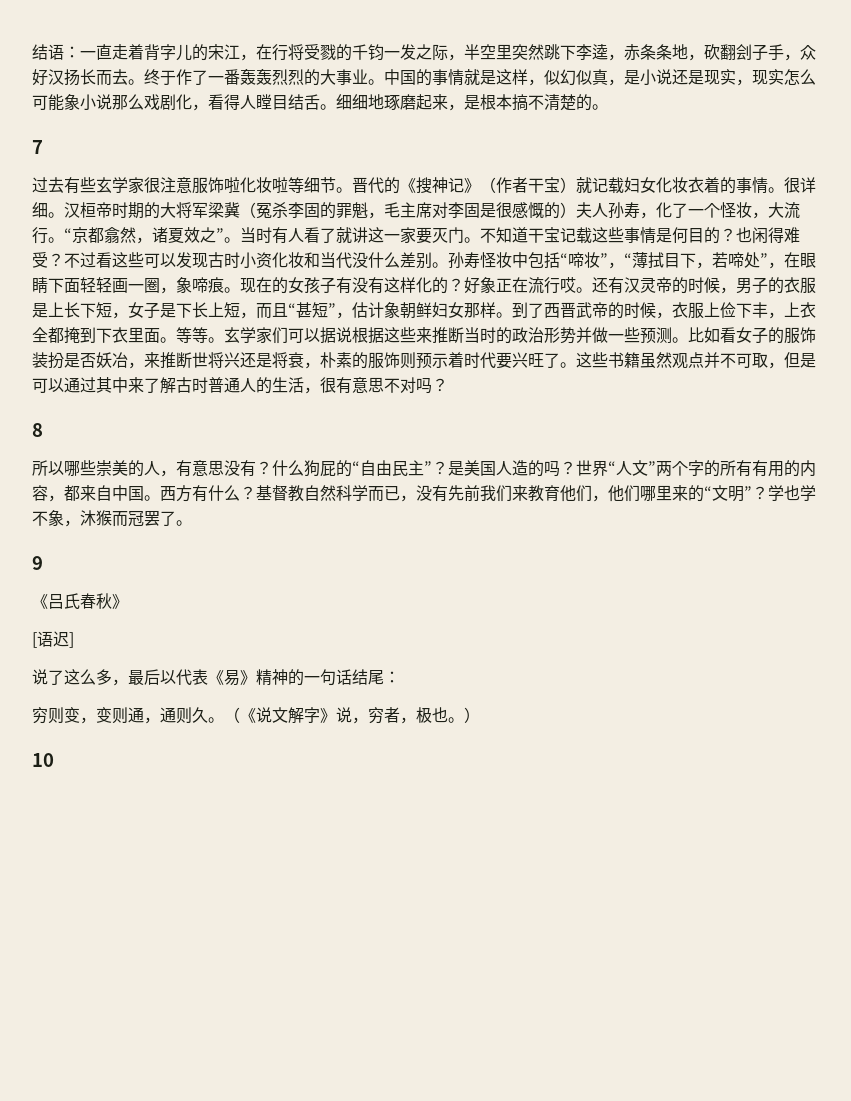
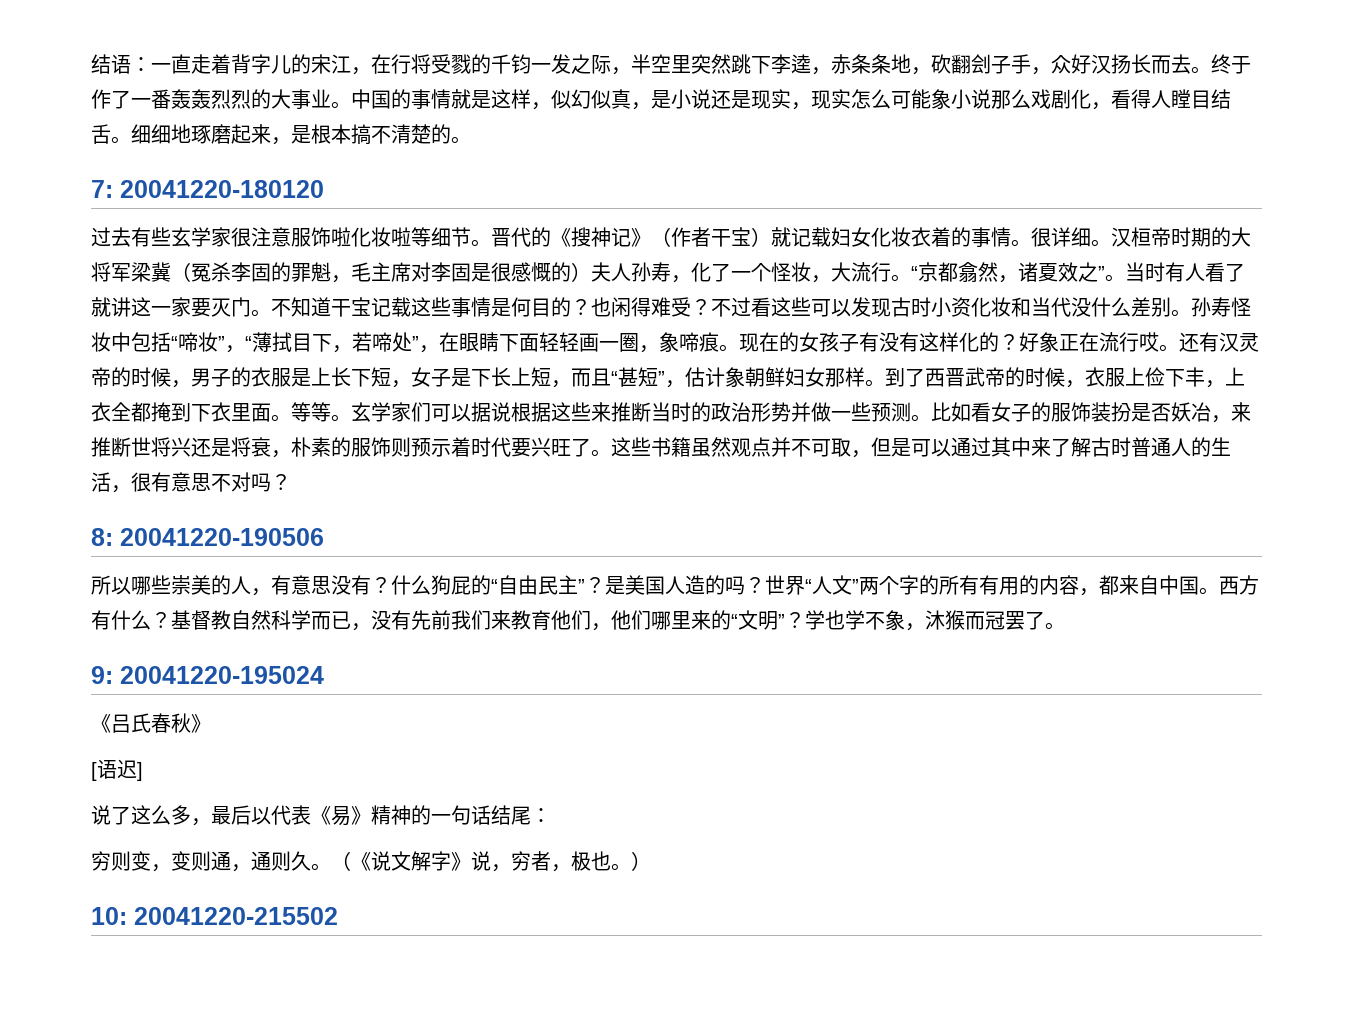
- 7
+ 7: 20041220-180120
- 8
+ 8: 20041220-190506
- 9
+ 9: 20041220-195024
- 10
+ 10: 20041220-215502

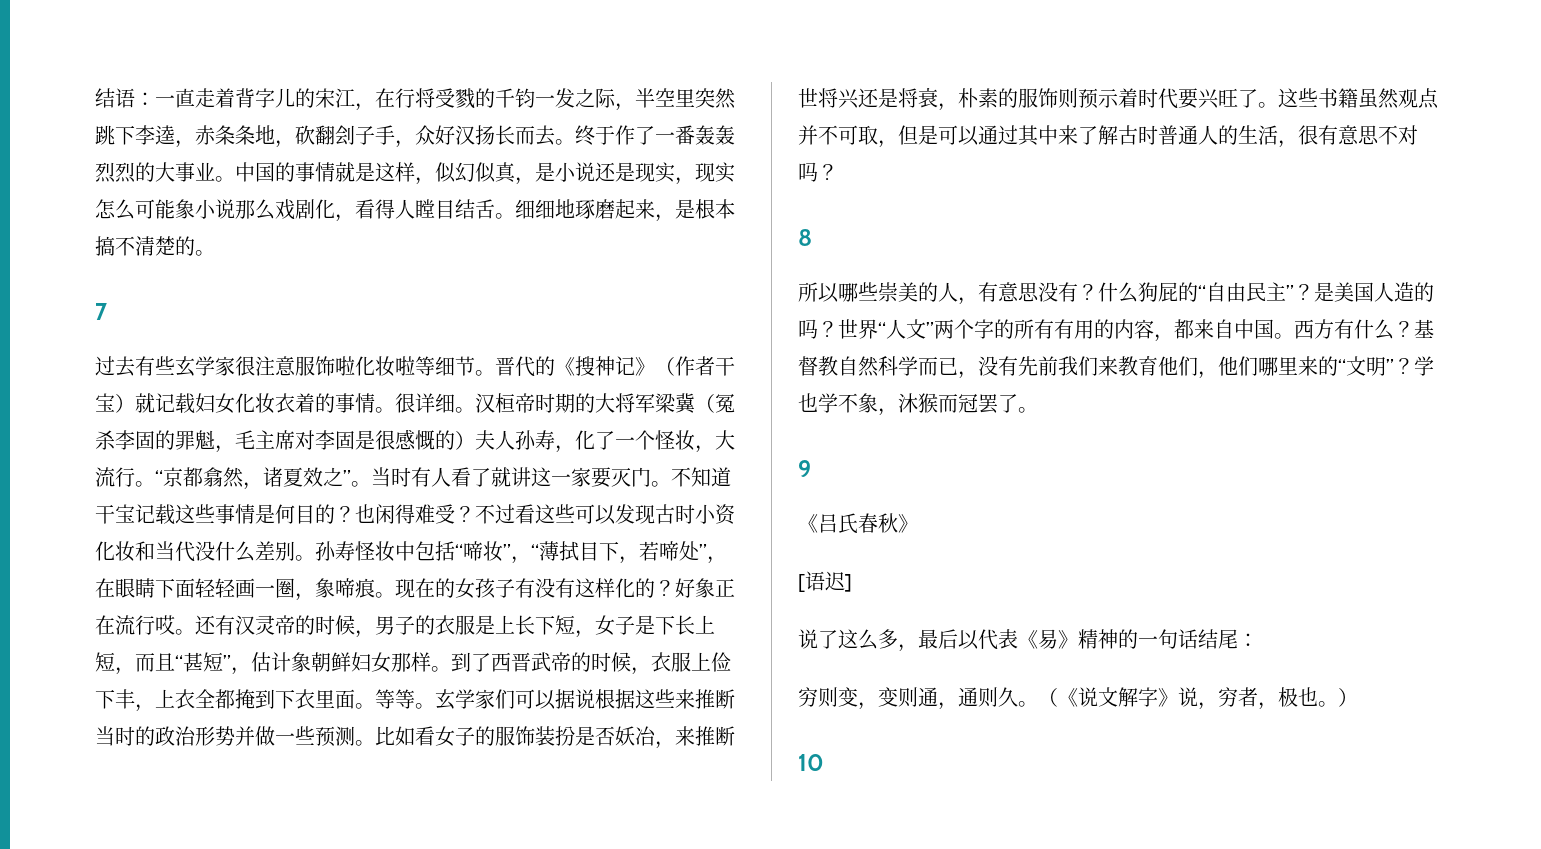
- 7: 20041220-180120
+ 7
- 8: 20041220-190506
+ 8
- 9: 20041220-195024
+ 9
- 10: 20041220-215502
+ 10

